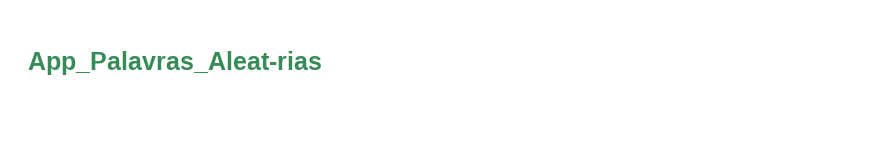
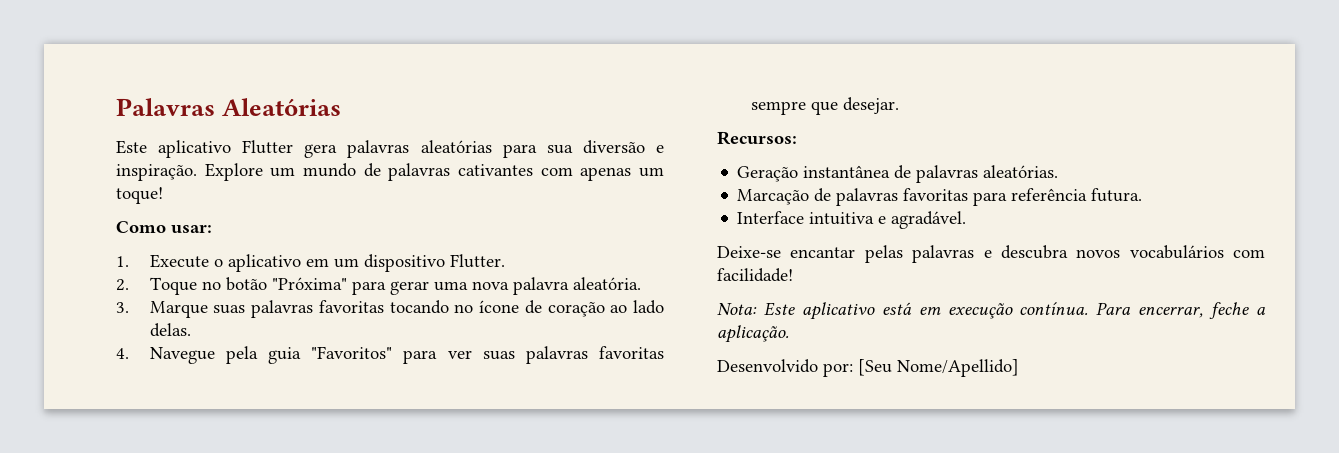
- App_Palavras_Aleat-rias
+ Palavras Aleatórias
+ Este aplicativo Flutter gera palavras aleatórias para sua diversão e inspiração. Explore um mundo de palavras cativantes com apenas um toque!
+ Como usar:
+ 1. Execute o aplicativo em um dispositivo Flutter.
+ 2. Toque no botão "Próxima" para gerar uma nova palavra aleatória.
+ 3. Marque suas palavras favoritas tocando no ícone de coração ao lado delas.
+ 4. Navegue pela guia "Favoritos" para ver suas palavras favoritas sempre que desejar.
+ Recursos:
+ Geração instantânea de palavras aleatórias.
+ Marcação de palavras favoritas para referência futura.
+ Interface intuitiva e agradável.
+ Deixe-se encantar pelas palavras e descubra novos vocabulários com facilidade!
+ Nota: Este aplicativo está em execução contínua. Para encerrar, feche a aplicação.
+ Desenvolvido por: [Seu Nome/Apellido]

